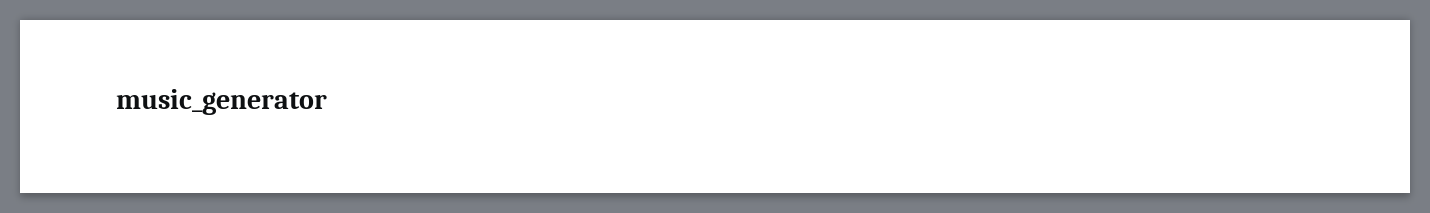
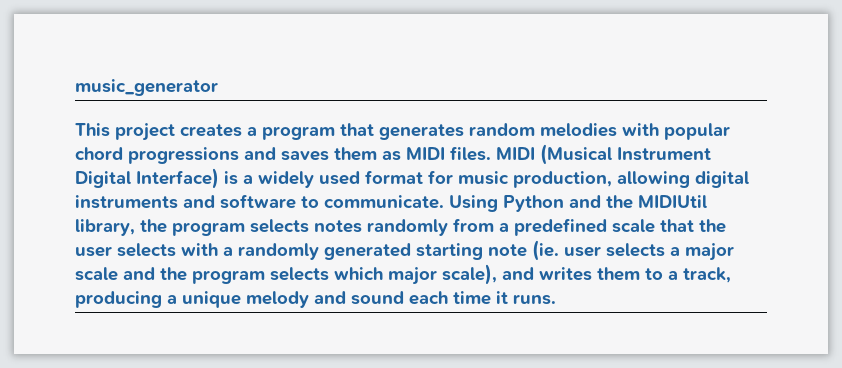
+ This project creates a program that generates random melodies with popular chord progressions and saves them as MIDI files. MIDI (Musical Instrument Digital Interface) is a widely used format for music production, allowing digital instruments and software to communicate. Using Python and the MIDIUtil library, the program selects notes randomly from a predefined scale that the user selects with a randomly generated starting note (ie. user selects a major scale and the program selects which major scale), and writes them to a track, producing a unique melody and sound each time it runs.

